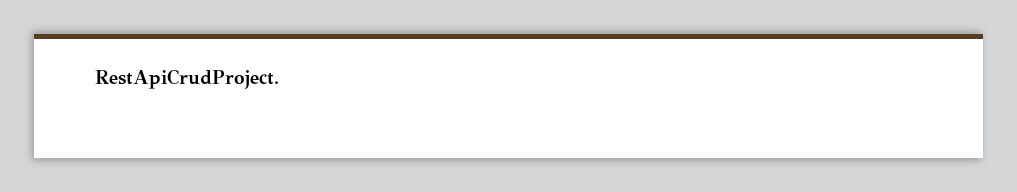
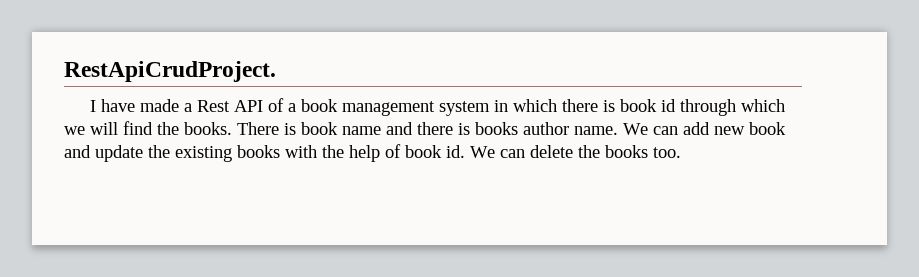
+ I have made a Rest API of a book management system in which there is book id through which we will find the books. There is book name and there is books author name. We can add new book and update the existing books with the help of book id. We can delete the books too.

